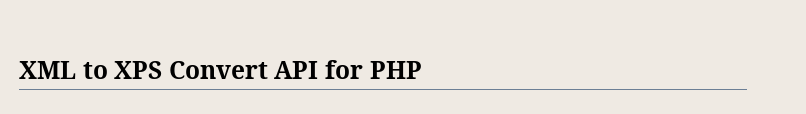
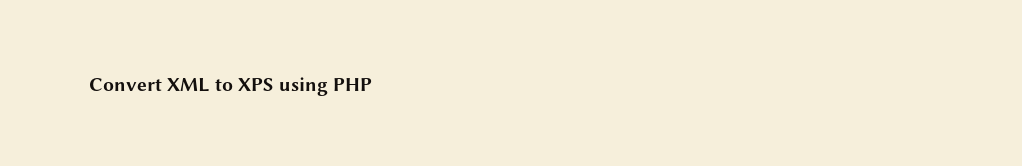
- XML to XPS Convert API for PHP
+ Convert XML to XPS using PHP

